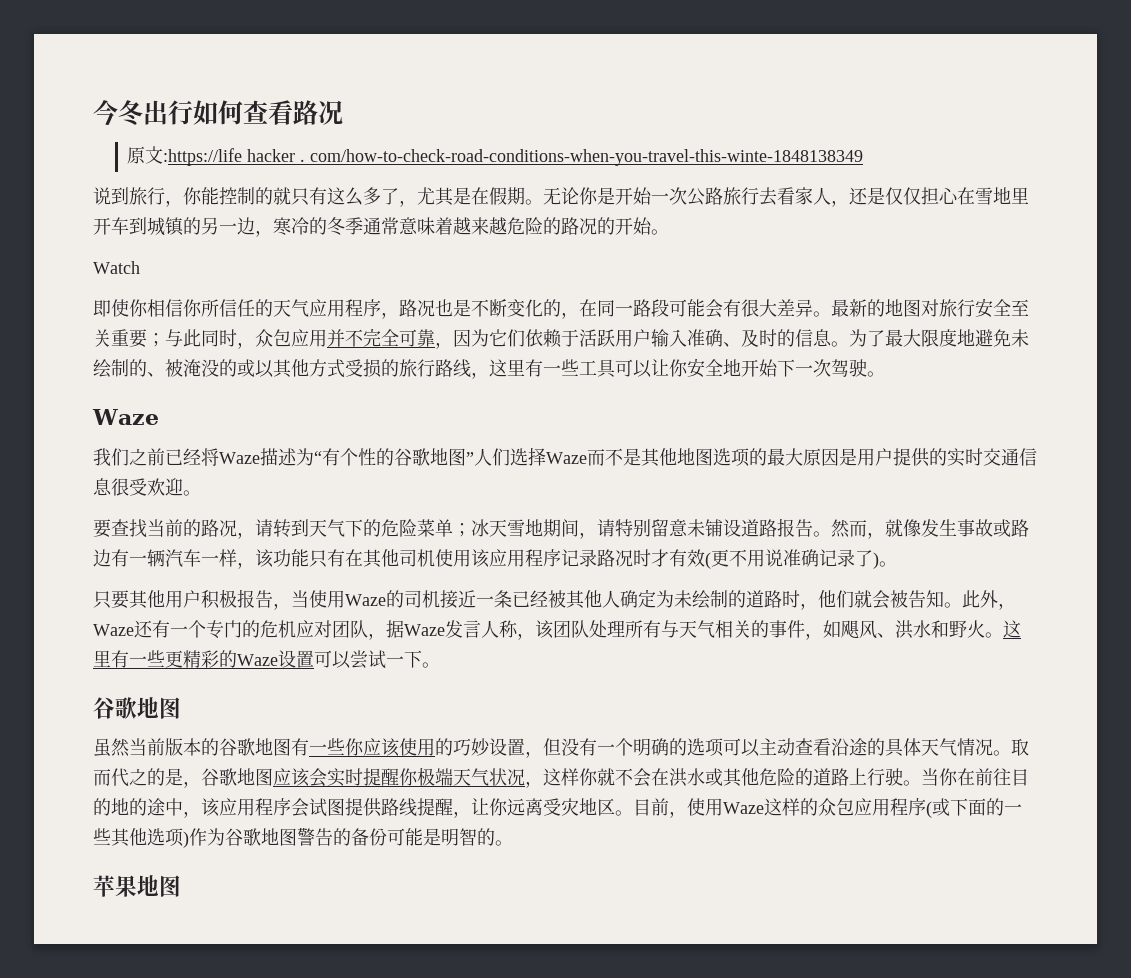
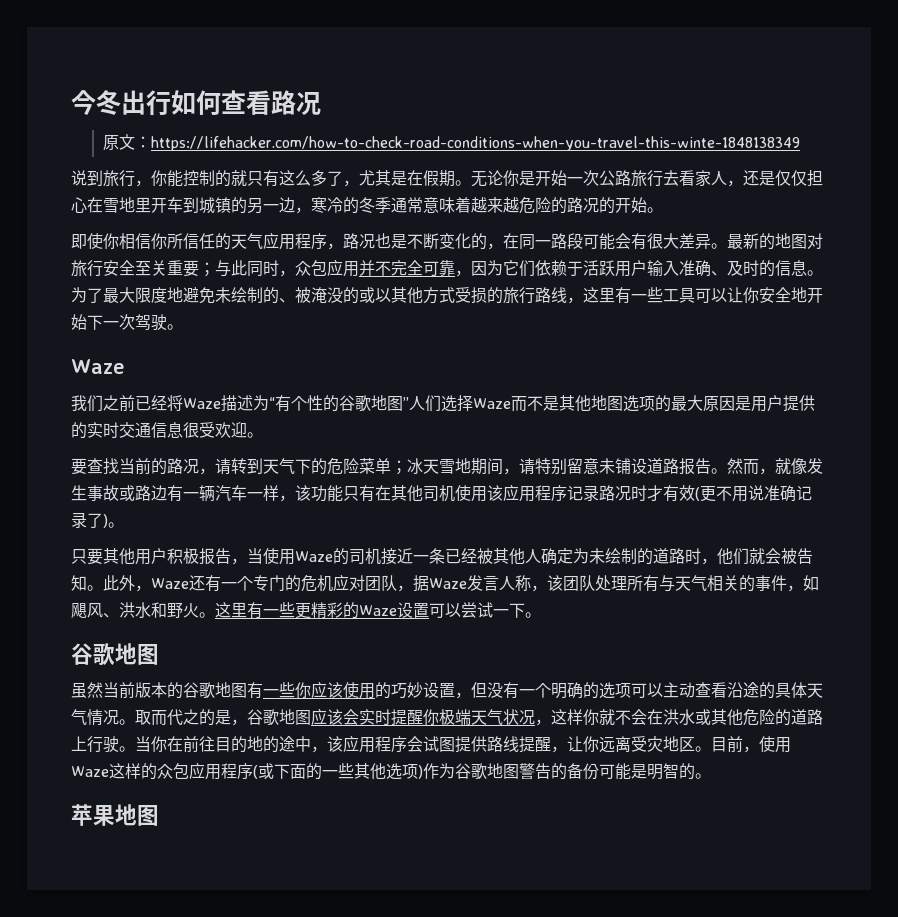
- 原文:https://life hacker . com/how-to-check-road-conditions-when-you-travel-this-winte-1848138349
+ 原文：https://lifehacker.com/how-to-check-road-conditions-when-you-travel-this-winte-1848138349
- Watch

